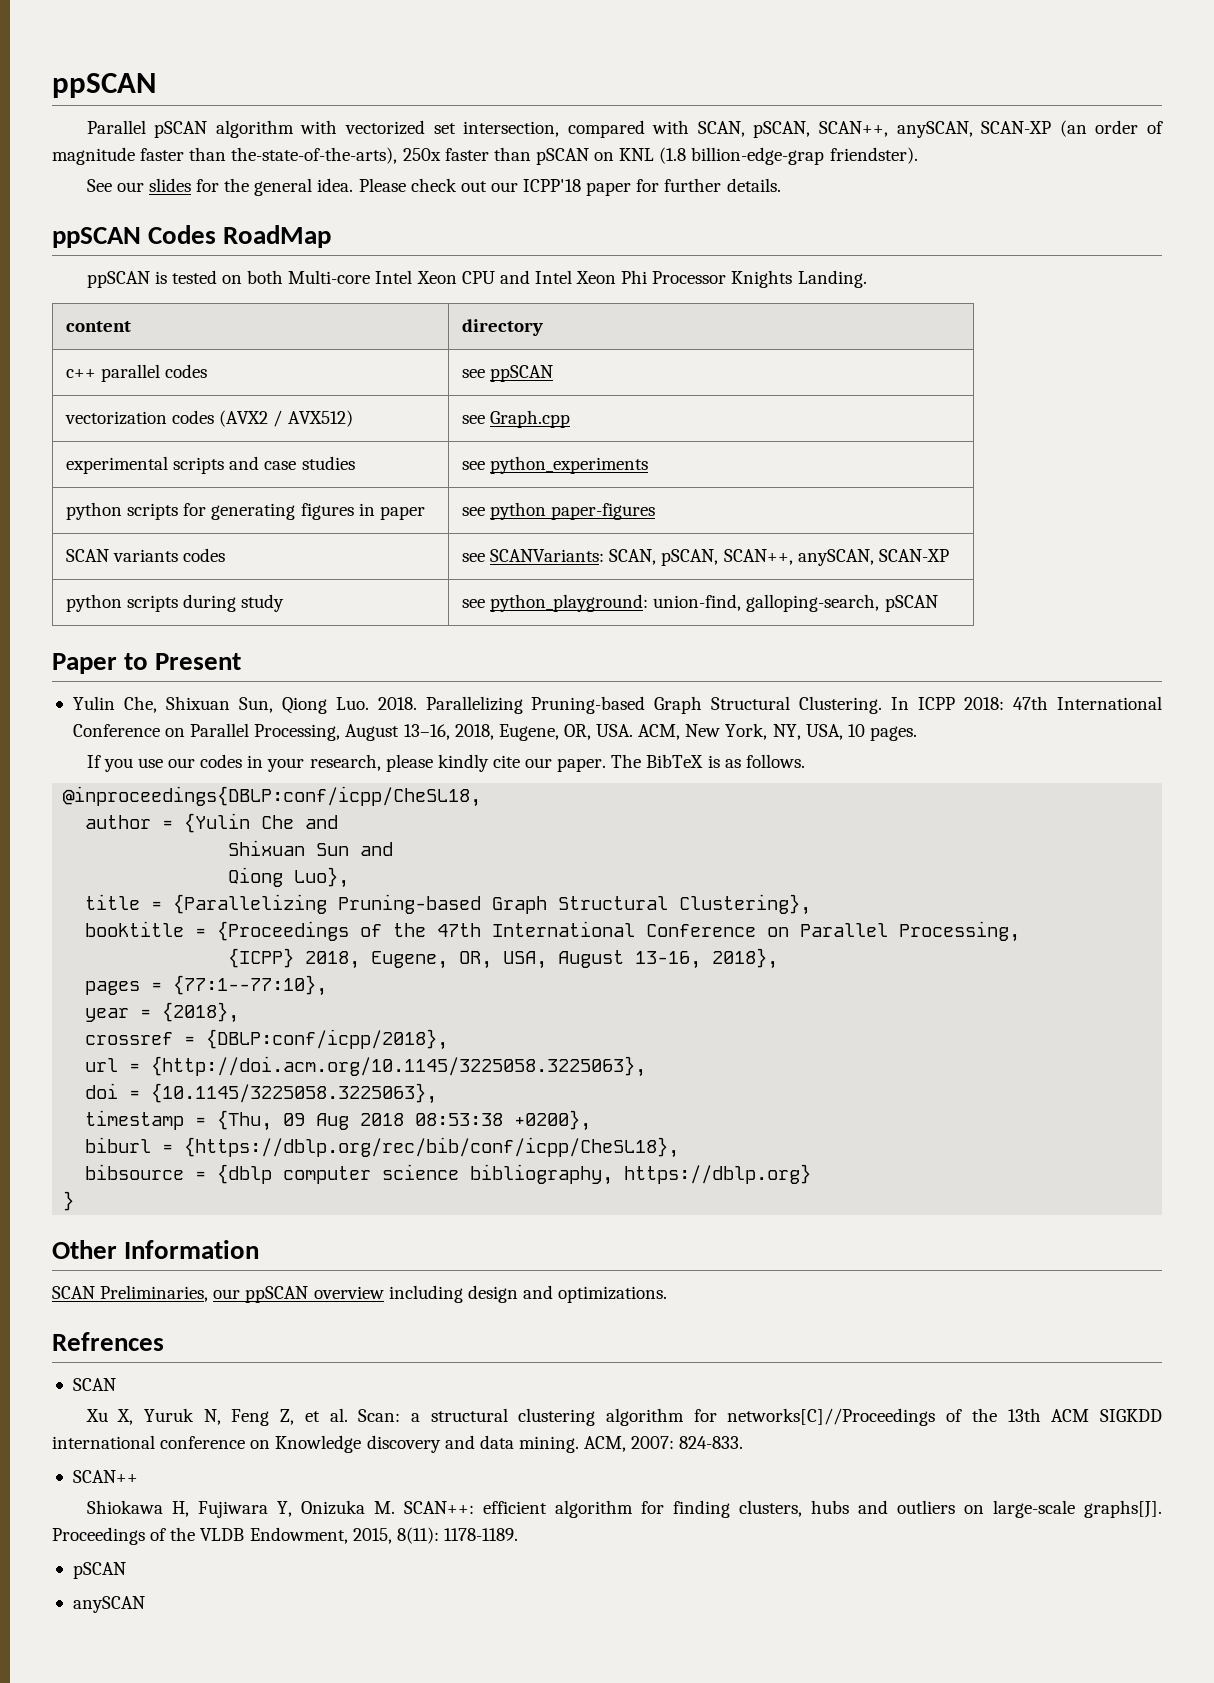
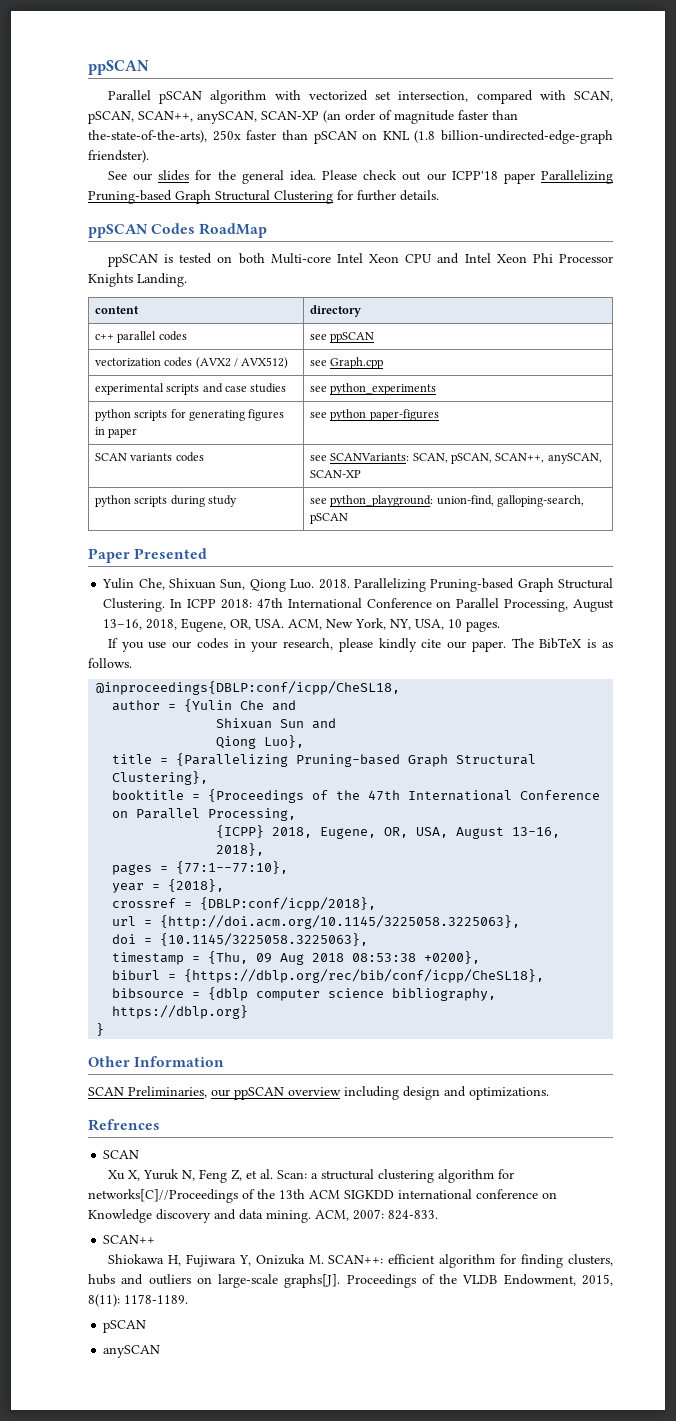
- Parallel pSCAN algorithm with vectorized set intersection, compared with SCAN, pSCAN, SCAN++, anySCAN, SCAN-XP (an order of magnitude faster than the-state-of-the-arts), 250x faster than pSCAN on KNL (1.8 billion-edge-grap friendster).
+ Parallel pSCAN algorithm with vectorized set intersection, compared with SCAN, pSCAN, SCAN++, anySCAN, SCAN-XP (an order of magnitude faster than the-state-of-the-arts), 250x faster than pSCAN on KNL (1.8 billion-undirected-edge-graph friendster).
- Please check out our ICPP'18 paper for further details.
+ Please check out our ICPP'18 paper Parallelizing Pruning-based Graph Structural Clustering for further details.
- Paper to Present
+ Paper Presented

